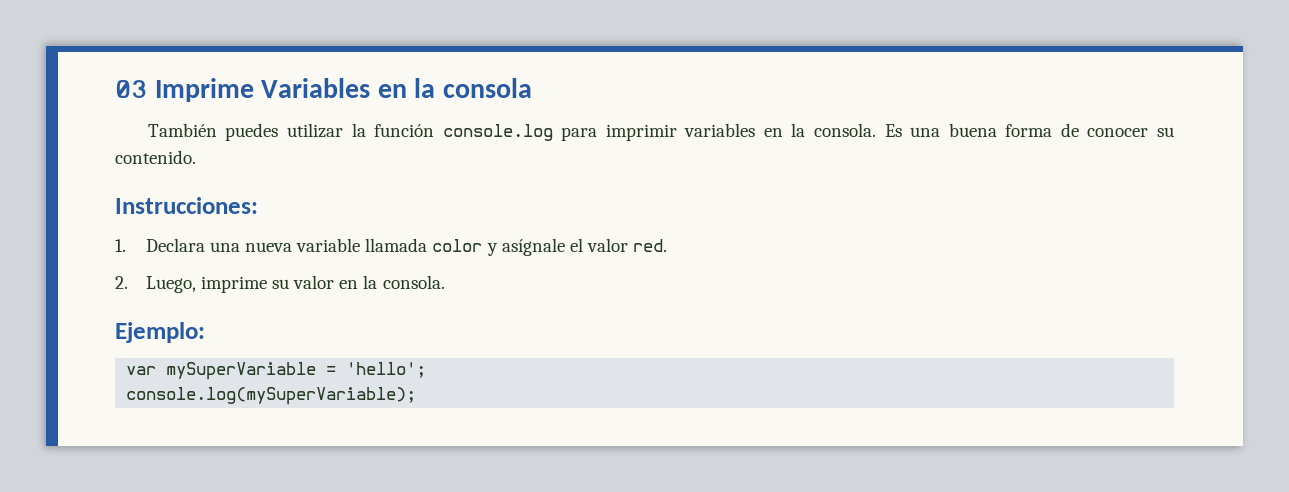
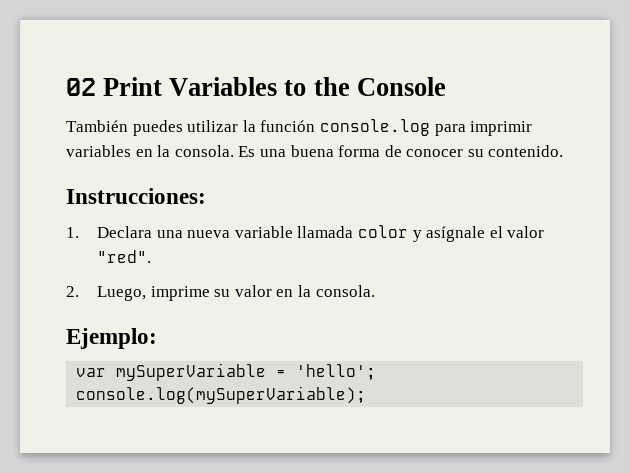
- 03 Imprime Variables en la consola
+ 02 Print Variables to the Console
- 1. Declara una nueva variable llamada color y asígnale el valor red.
+ 1. Declara una nueva variable llamada color y asígnale el valor "red".

